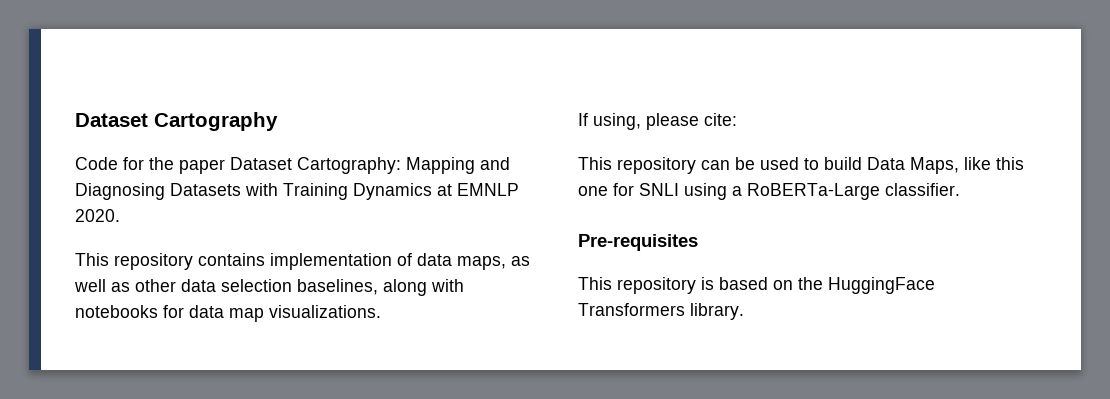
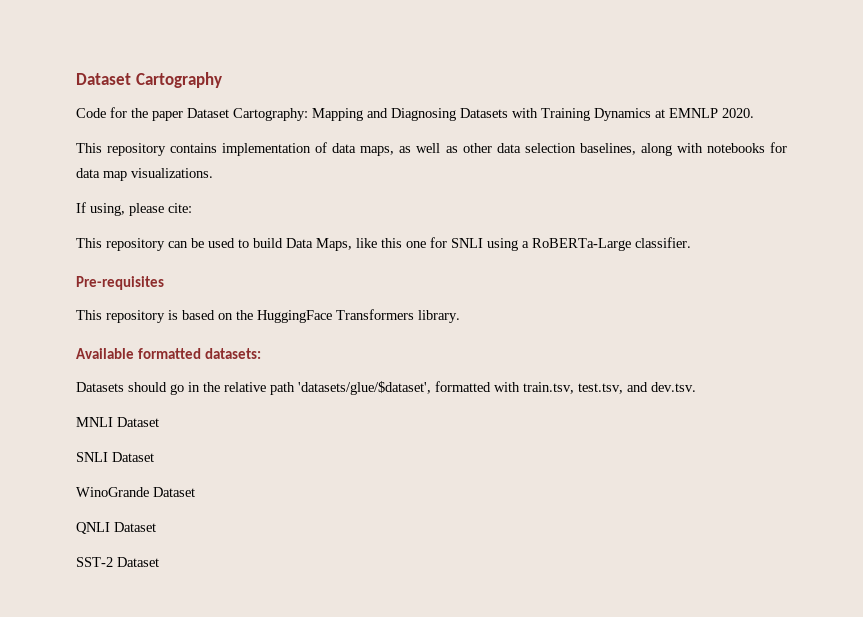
+ Available formatted datasets:
+ Datasets should go in the relative path 'datasets/glue/$dataset', formatted with train.tsv, test.tsv, and dev.tsv.
+ MNLI Dataset
+ SNLI Dataset
+ WinoGrande Dataset
+ QNLI Dataset
+ SST-2 Dataset

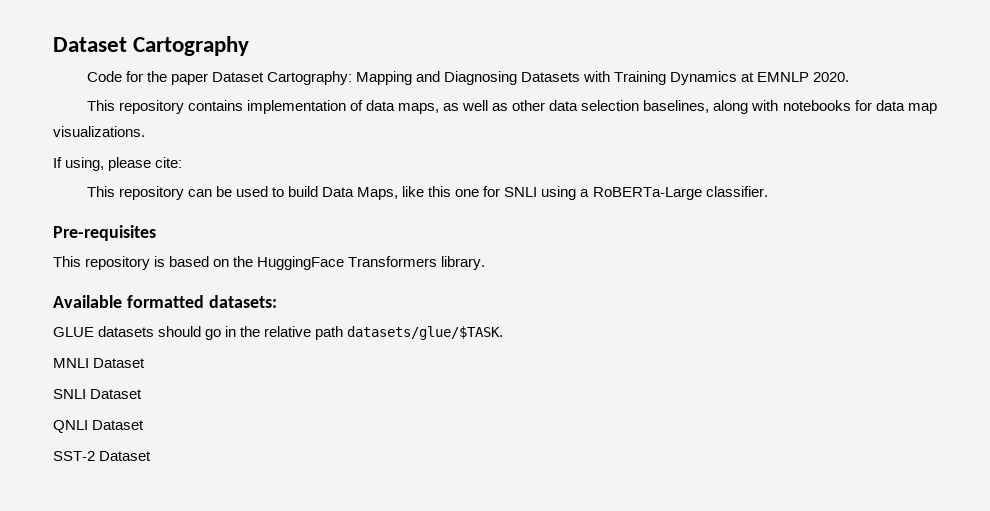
- Datasets should go in the relative path 'datasets/glue/$dataset', formatted with train.tsv, test.tsv, and dev.tsv.
+ GLUE datasets should go in the relative path datasets/glue/$TASK.
- WinoGrande Dataset

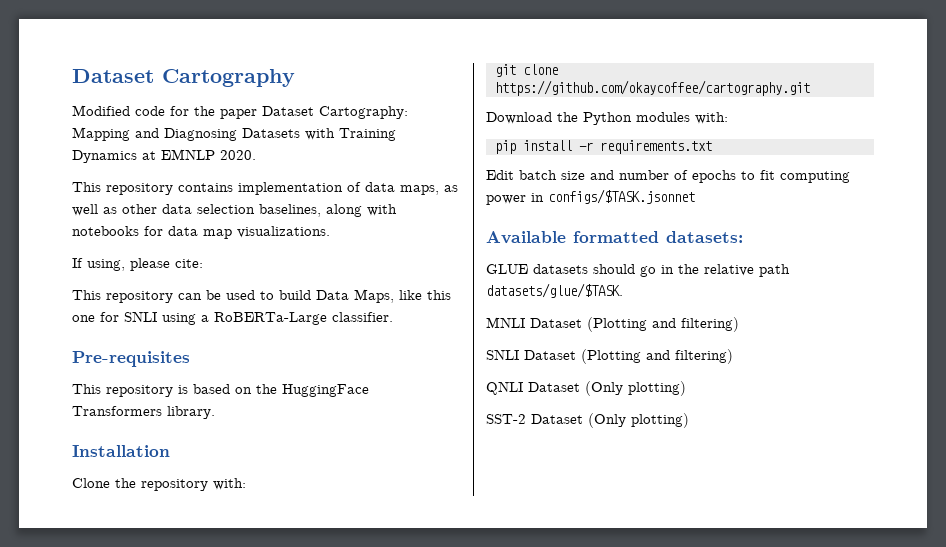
- Code for the paper Dataset Cartography: Mapping and Diagnosing Datasets with Training Dynamics at EMNLP 2020.
+ Modified code for the paper Dataset Cartography: Mapping and Diagnosing Datasets with Training Dynamics at EMNLP 2020.
+ Installation
+ Clone the repository with:
+ git clone https://github.com/okaycoffee/cartography.git
+ Download the Python modules with:
+ pip install -r requirements.txt
+ Edit batch size and number of epochs to fit computing power in configs/$TASK.jsonnet
- MNLI Dataset
+ MNLI Dataset (Plotting and filtering)
- SNLI Dataset
+ SNLI Dataset (Plotting and filtering)
- QNLI Dataset
+ QNLI Dataset (Only plotting)
- SST-2 Dataset
+ SST-2 Dataset (Only plotting)

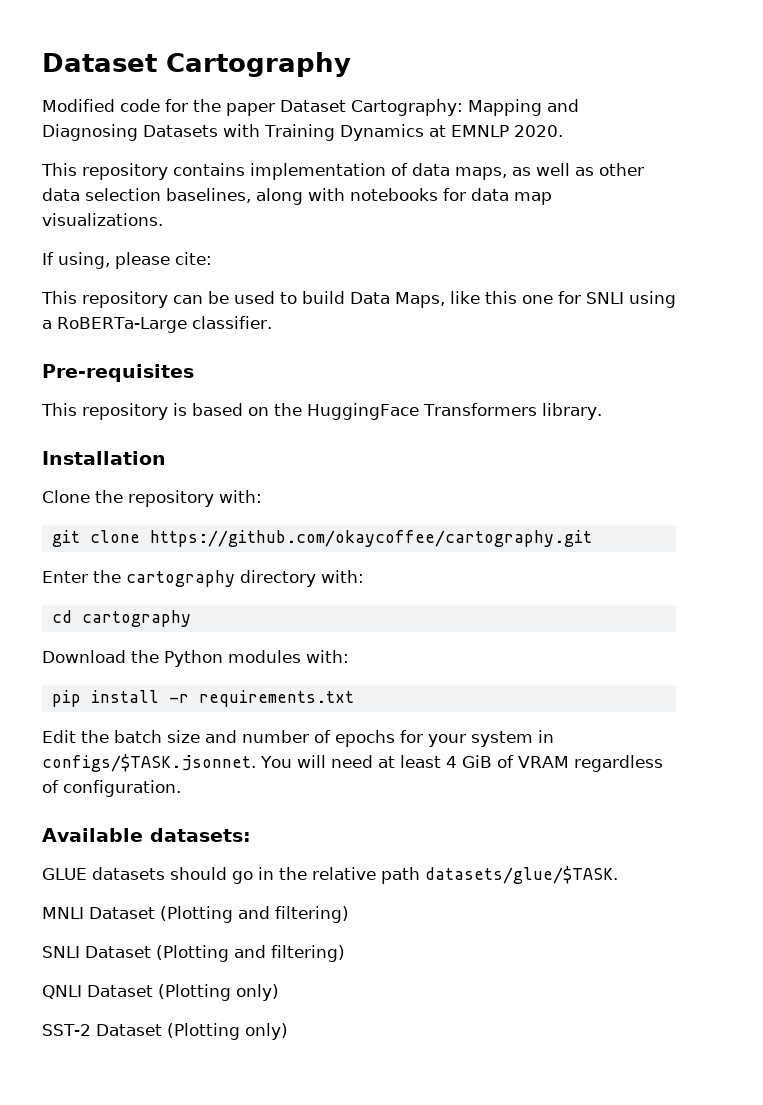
+ Enter the cartography directory with:
+ cd cartography
- Edit batch size and number of epochs to fit computing power in configs/$TASK.jsonnet
+ Edit the batch size and number of epochs for your system in configs/$TASK.jsonnet. You will need at least 4 GiB of VRAM regardless of configuration.
- Available formatted datasets:
+ Available datasets:
- QNLI Dataset (Only plotting)
+ QNLI Dataset (Plotting only)
- SST-2 Dataset (Only plotting)
+ SST-2 Dataset (Plotting only)

